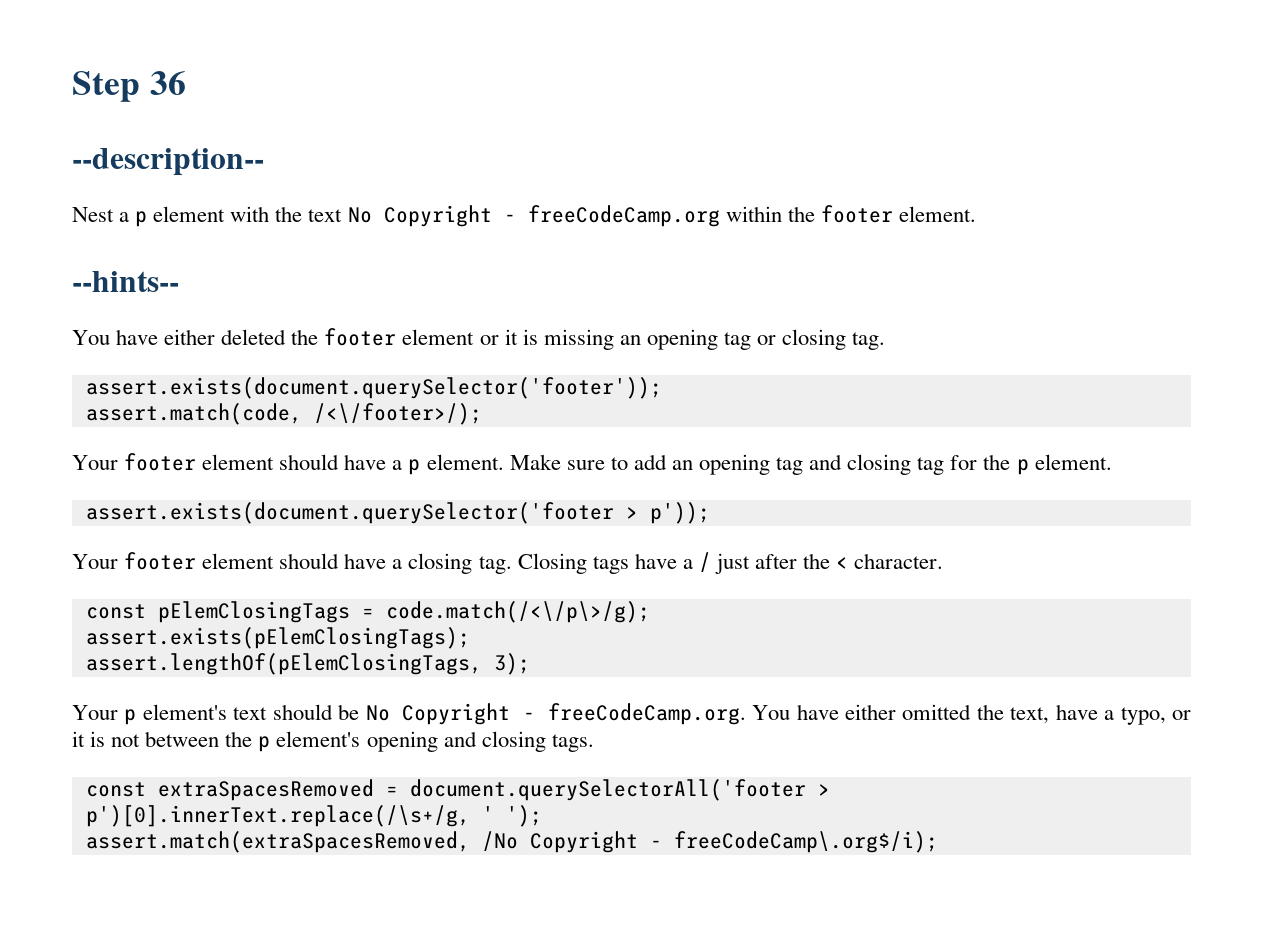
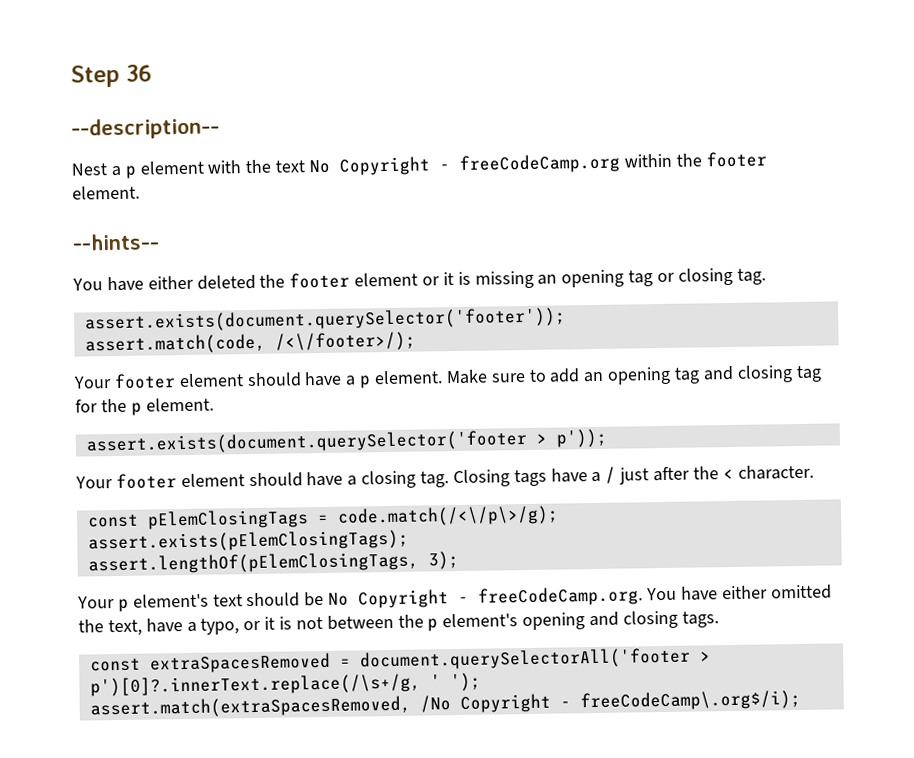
- const extraSpacesRemoved = document.querySelectorAll('footer > p')[0].innerText.replace(/\s+/g, ' ');
+ const extraSpacesRemoved = document.querySelectorAll('footer > p')[0]?.innerText.replace(/\s+/g, ' ');

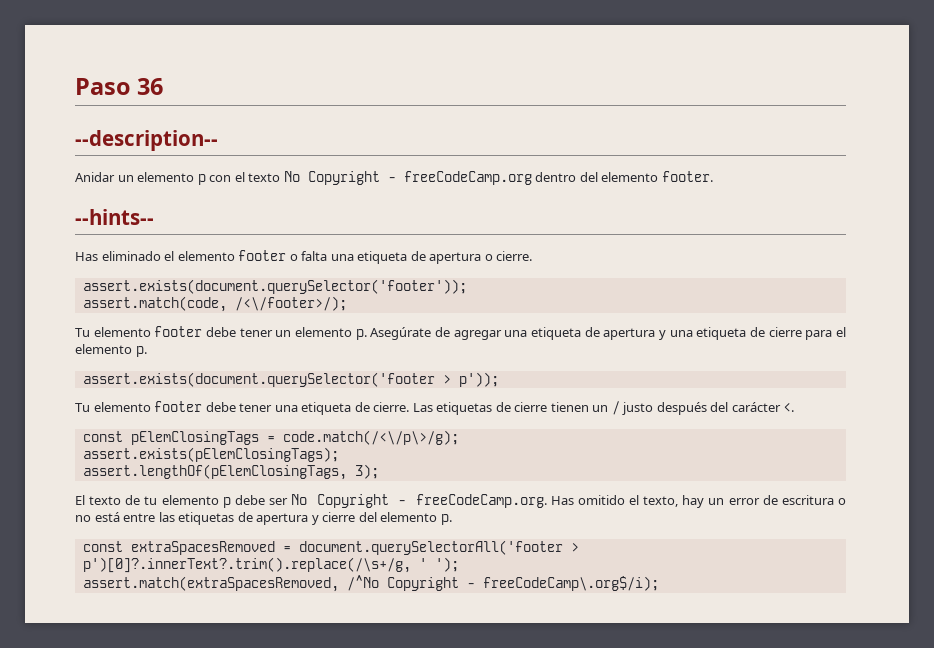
- Step 36
+ Paso 36
- Nest a p element with the text No Copyright - freeCodeCamp.org within the footer element.
+ Anidar un elemento p con el texto No Copyright - freeCodeCamp.org dentro del elemento footer.
  --hints--
- You have either deleted the footer element or it is missing an opening tag or closing tag.
+ Has eliminado el elemento footer o falta una etiqueta de apertura o cierre.
  assert.exists(document.querySelector('footer'));
  assert.match(code, /<\/footer>/);
- Your footer element should have a p element. Make sure to add an opening tag and closing tag for the p element.
+ Tu elemento footer debe tener un elemento p. Asegúrate de agregar una etiqueta de apertura y una etiqueta de cierre para el elemento p.
  assert.exists(document.querySelector('footer > p'));
- Your footer element should have a closing tag. Closing tags have a / just after the < character.
+ Tu elemento footer debe tener una etiqueta de cierre. Las etiquetas de cierre tienen un / justo después del carácter <.
- Your p element's text should be No Copyright - freeCodeCamp.org. You have either omitted the text, have a typo, or it is not between the p element's opening and closing tags.
+ El texto de tu elemento p debe ser No Copyright - freeCodeCamp.org. Has omitido el texto, hay un error de escritura o no está entre las etiquetas de apertura y cierre del elemento p.
- const extraSpacesRemoved = document.querySelectorAll('footer > p')[0]?.innerText.replace(/\s+/g, ' ');
+ const extraSpacesRemoved = document.querySelectorAll('footer > p')[0]?.innerText?.trim().replace(/\s+/g, ' ');
- assert.match(extraSpacesRemoved, /No Copyright - freeCodeCamp\.org$/i);
+ assert.match(extraSpacesRemoved, /^No Copyright - freeCodeCamp\.org$/i);

